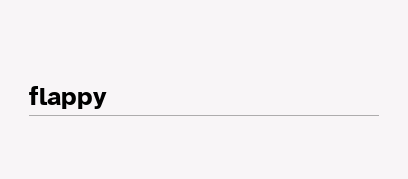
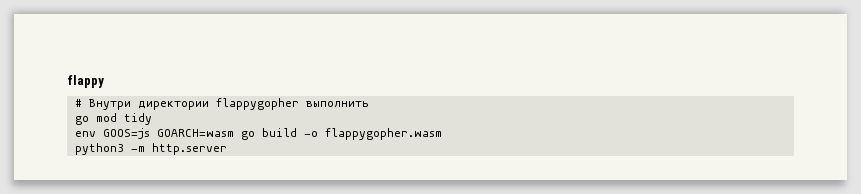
+ # Внутри директории flappygopher выполнить
+ go mod tidy
+ env GOOS=js GOARCH=wasm go build -o flappygopher.wasm
+ python3 -m http.server

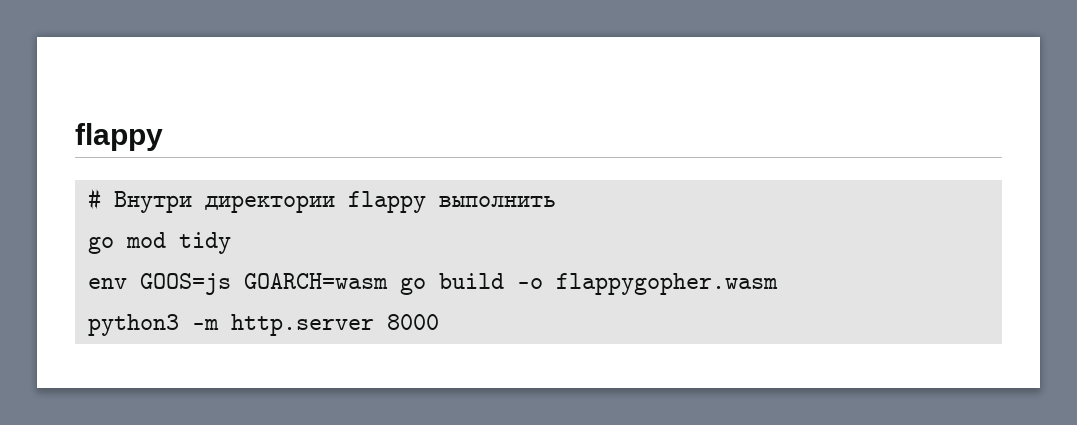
- # Внутри директории flappygopher выполнить
+ # Внутри директории flappy выполнить
- python3 -m http.server
+ python3 -m http.server 8000

